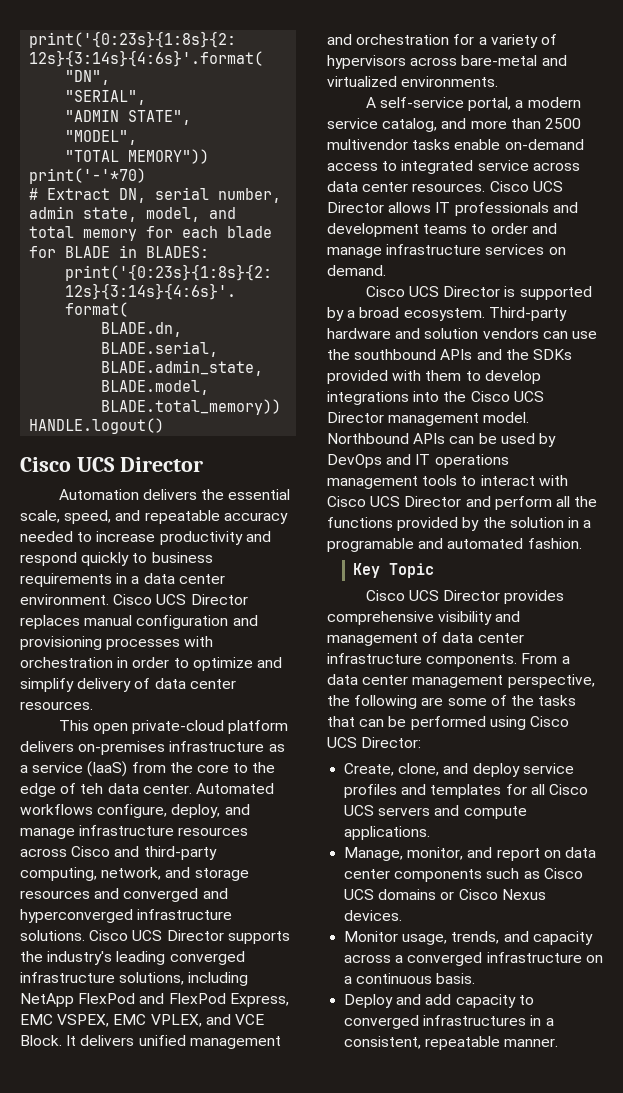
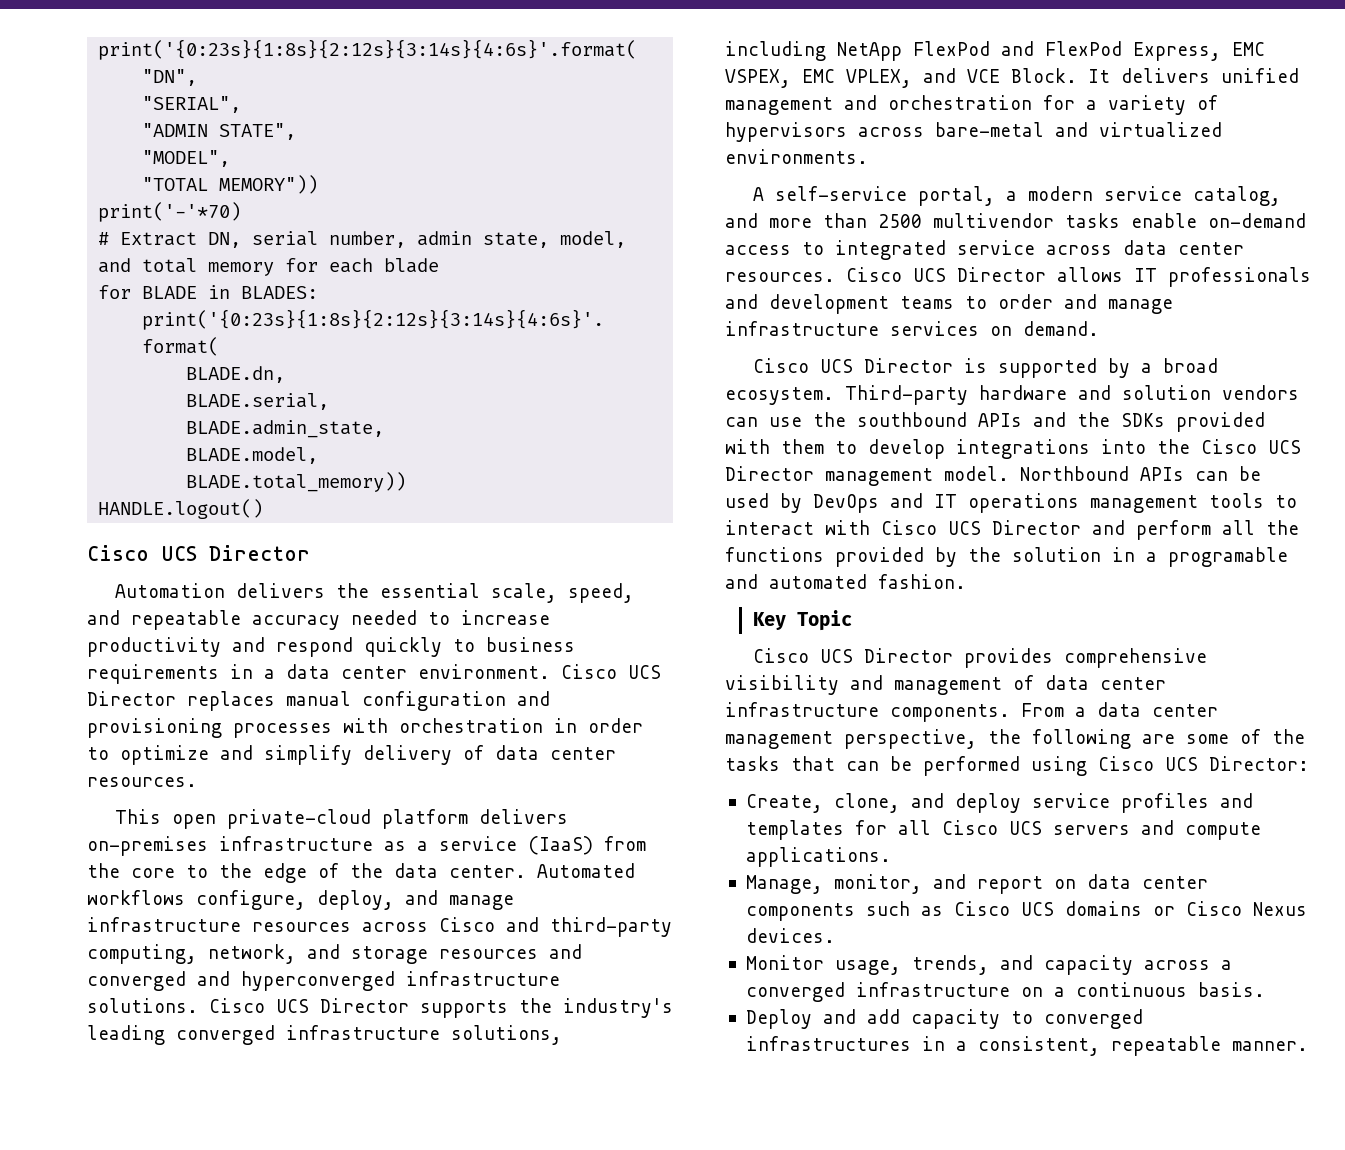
- This open private-cloud platform delivers on-premises infrastructure as a service (IaaS) from the core to the edge of teh data center.
+ This open private-cloud platform delivers on-premises infrastructure as a service (IaaS) from the core to the edge of the data center.

